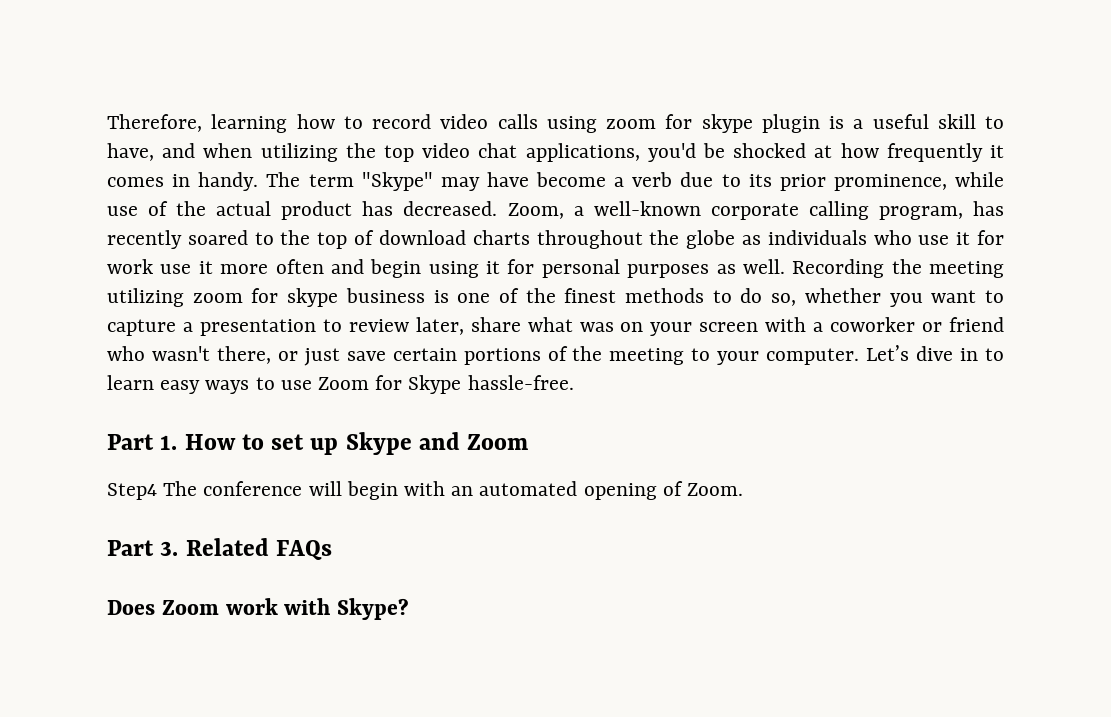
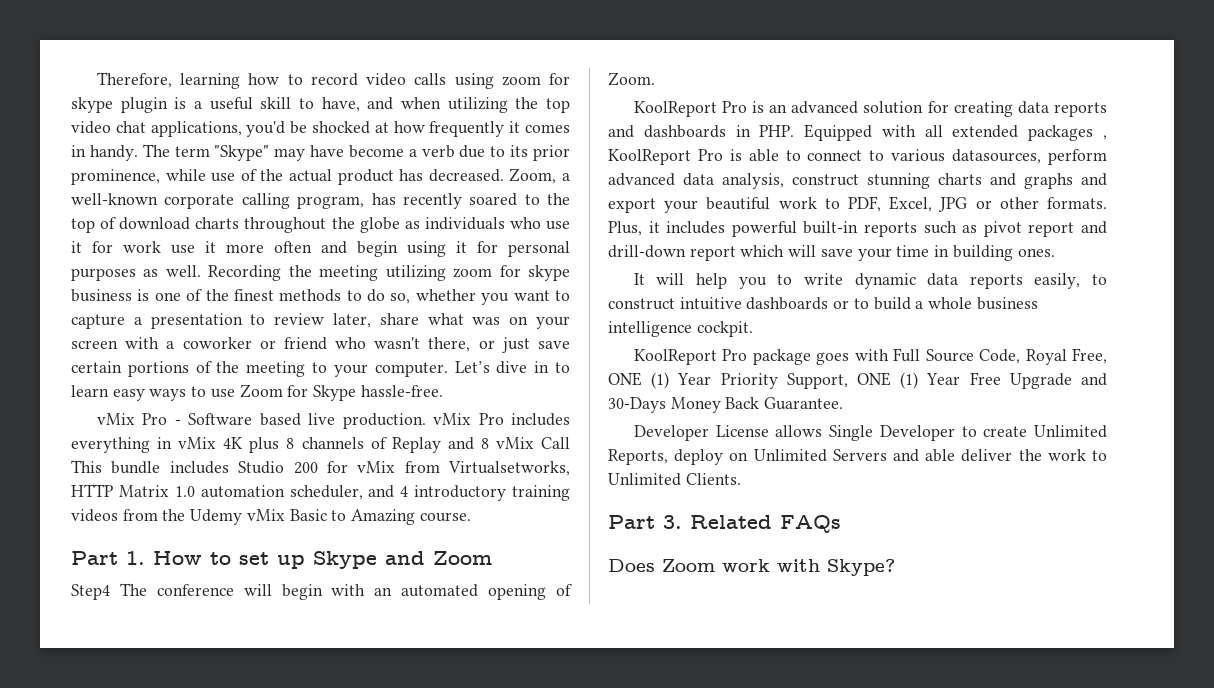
+ vMix Pro - Software based live production. vMix Pro includes everything in vMix 4K plus 8 channels of Replay and 8 vMix Call This bundle includes Studio 200 for vMix from Virtualsetworks, HTTP Matrix 1.0 automation scheduler, and 4 introductory training videos from the Udemy vMix Basic to Amazing course.
+ KoolReport Pro is an advanced solution for creating data reports and dashboards in PHP. Equipped with all extended packages , KoolReport Pro is able to connect to various datasources, perform advanced data analysis, construct stunning charts and graphs and export your beautiful work to PDF, Excel, JPG or other formats. Plus, it includes powerful built-in reports such as pivot report and drill-down report which will save your time in building ones.
+ It will help you to write dynamic data reports easily, to construct intuitive dashboards or to build a whole business intelligence cockpit.
+ KoolReport Pro package goes with Full Source Code, Royal Free, ONE (1) Year Priority Support, ONE (1) Year Free Upgrade and 30-Days Money Back Guarantee.
+ Developer License allows Single Developer to create Unlimited Reports, deploy on Unlimited Servers and able deliver the work to Unlimited Clients.

